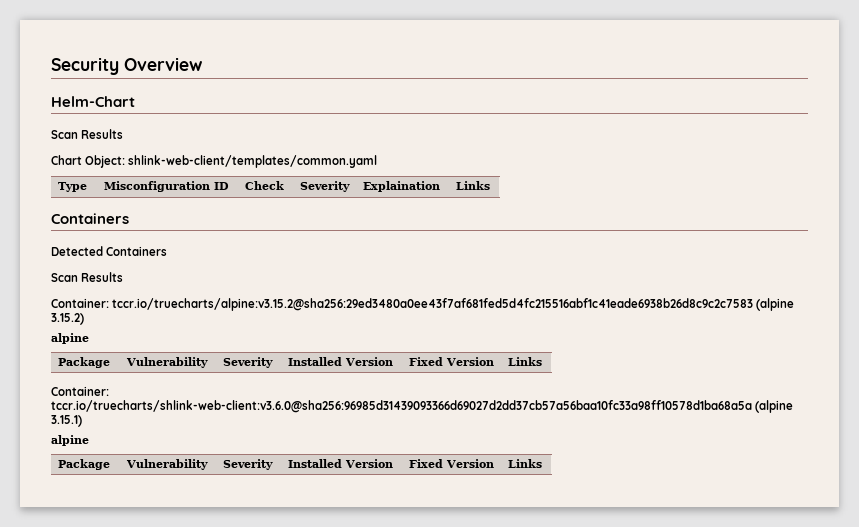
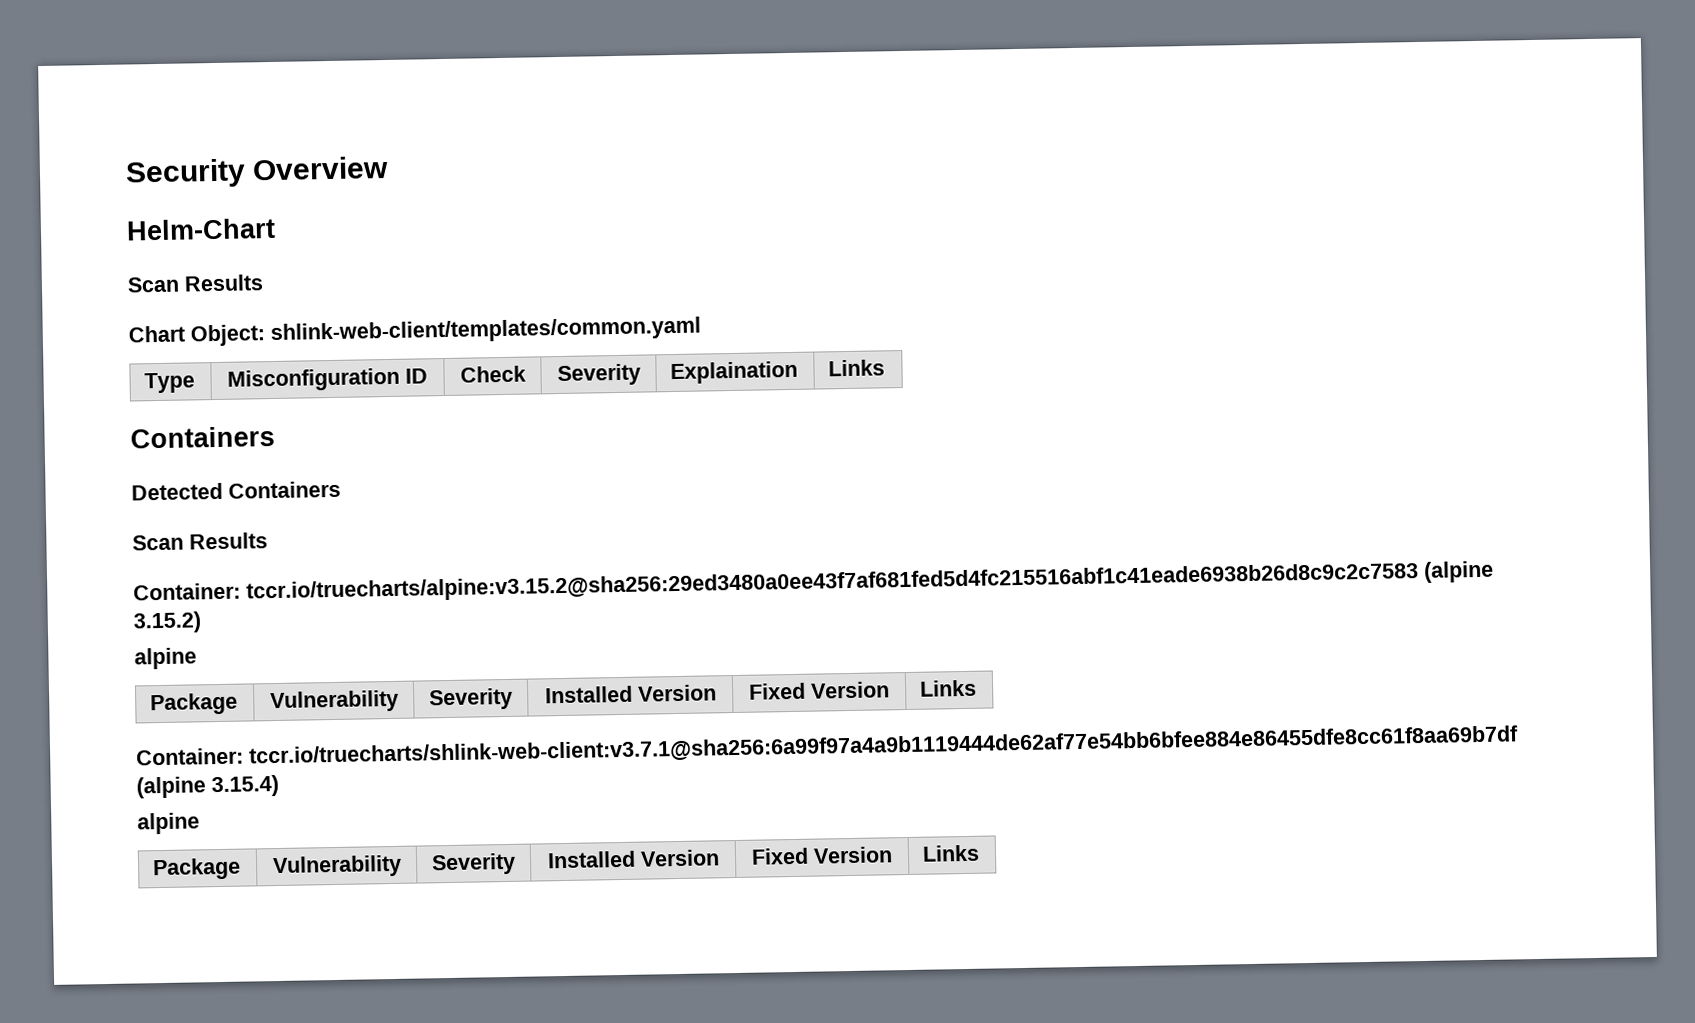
- Container: tccr.io/truecharts/shlink-web-client:v3.6.0@sha256:96985d31439093366d69027d2dd37cb57a56baa10fc33a98ff10578d1ba68a5a (alpine 3.15.1)
+ Container: tccr.io/truecharts/shlink-web-client:v3.7.1@sha256:6a99f97a4a9b1119444de62af77e54bb6bfee884e86455dfe8cc61f8aa69b7df (alpine 3.15.4)

